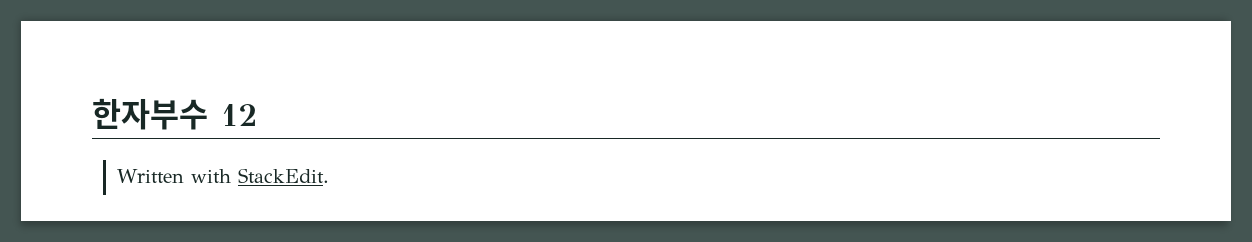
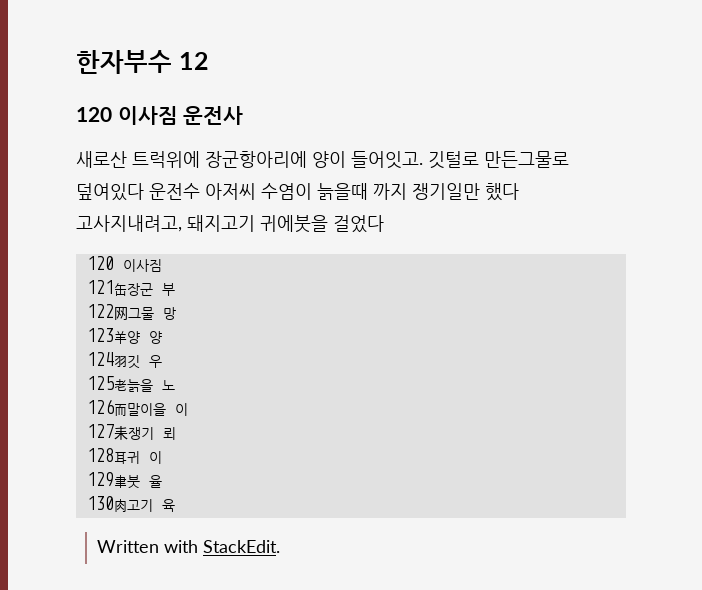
+ 120 이사짐 운전사
+ 새로산 트럭위에 장군항아리에 양이 들어잇고. 깃털로 만든그물로 덮여있다 운전수 아저씨 수염이 늙을때 까지 쟁기일만 했다 고사지내려고, 돼지고기 귀에붓을 걸었다
+ 120 이사짐
+ 121缶장군 부
+ 122网그물 망
+ 123羊양 양
+ 124羽깃 우
+ 125老늙을 노
+ 126而말이을 이
+ 127耒쟁기 뢰
+ 128耳귀 이
+ 129聿붓 율
+ 130肉고기 육

